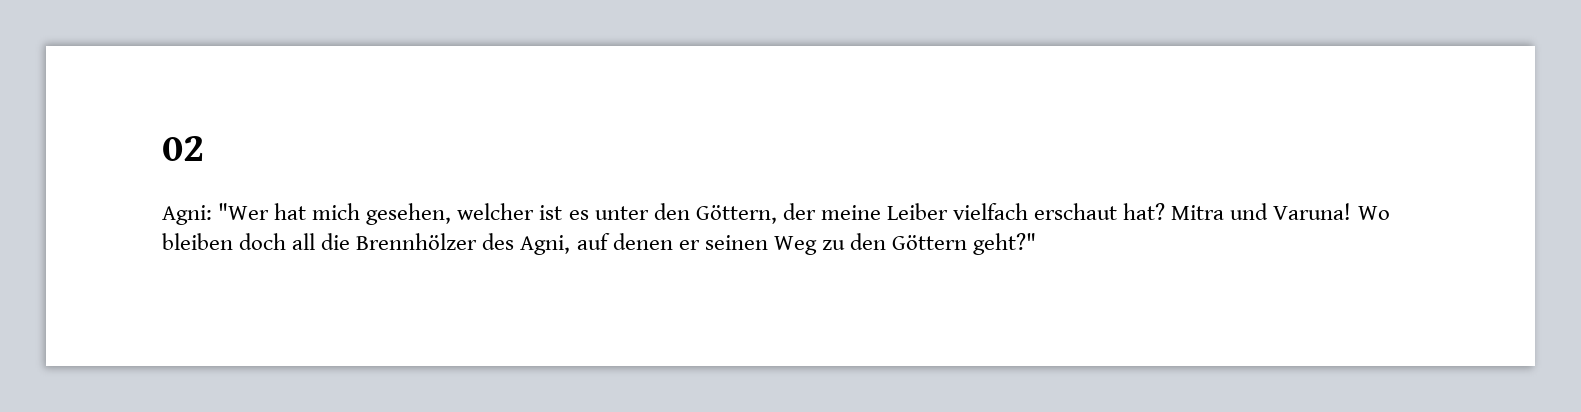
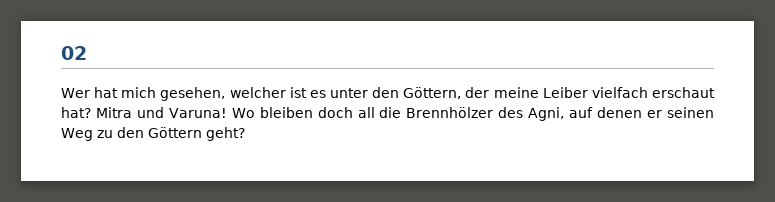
- Agni: "Wer hat mich gesehen, welcher ist es unter den Göttern, der meine Leiber vielfach erschaut hat?
+ Wer hat mich gesehen, welcher ist es unter den Göttern, der meine Leiber vielfach erschaut hat?
- Wo bleiben doch all die Brennhölzer des Agni, auf denen er seinen Weg zu den Göttern geht?"
+ Wo bleiben doch all die Brennhölzer des Agni, auf denen er seinen Weg zu den Göttern geht?

